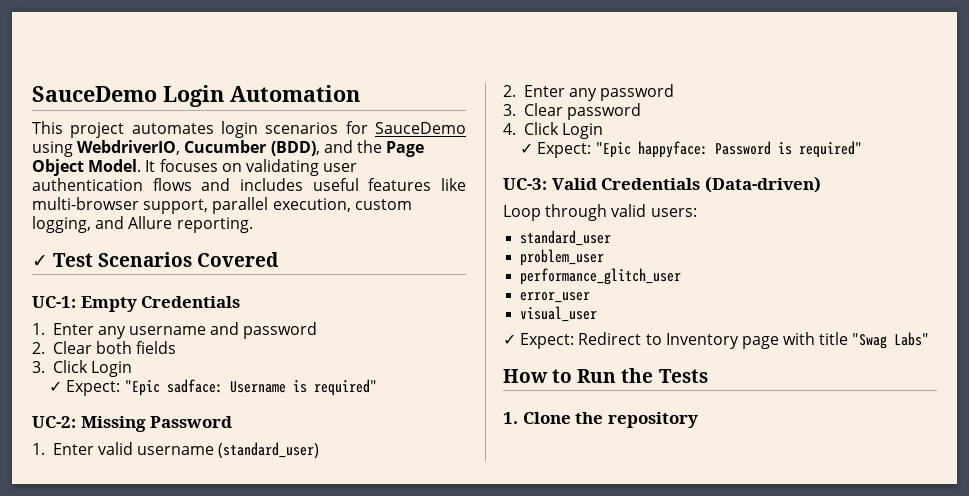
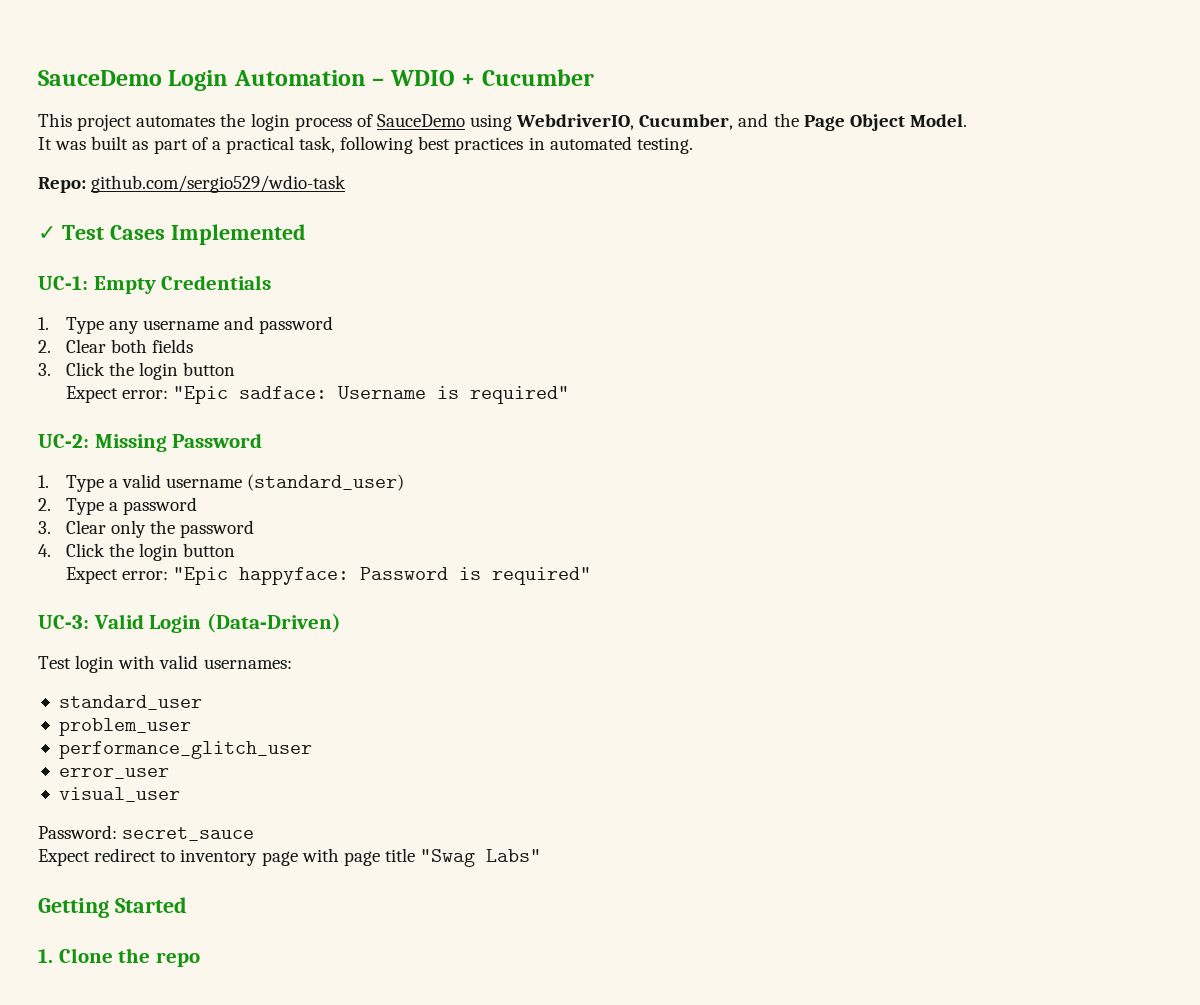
- SauceDemo Login Automation
+ SauceDemo Login Automation – WDIO + Cucumber
- This project automates login scenarios for SauceDemo using WebdriverIO, Cucumber (BDD), and the Page Object Model. It focuses on validating user authentication flows and includes useful features like multi-browser support, parallel execution, custom logging, and Allure reporting.
+ This project automates the login process of SauceDemo using WebdriverIO, Cucumber, and the Page Object Model.
+ It was built as part of a practical task, following best practices in automated testing.
+ Repo: github.com/sergio529/wdio-task
- ✓ Test Scenarios Covered
+ ✓ Test Cases Implemented
- 1. Enter any username and password
+ 1. Type any username and password
- 3. Click Login
- ✓ Expect: "Epic sadface: Username is required"
+ 3. Click the login button
+ Expect error: "Epic sadface: Username is required"
- 1. Enter valid username (standard_user)
+ 1. Type a valid username (standard_user)
- 2. Enter any password
+ 2. Type a password
- 3. Clear password
+ 3. Clear only the password
- 4. Click Login
- ✓ Expect: "Epic happyface: Password is required"
+ 4. Click the login button
+ Expect error: "Epic happyface: Password is required"
- UC‑3: Valid Credentials (Data-driven)
- Loop through valid users:
+ UC‑3: Valid Login (Data‑Driven)
+ Test login with valid usernames:
- ✓ Expect: Redirect to Inventory page with title "Swag Labs"
+ Password: secret_sauce
+ Expect redirect to inventory page with page title "Swag Labs"
- How to Run the Tests
+ Getting Started
- 1. Clone the repository
+ 1. Clone the repo

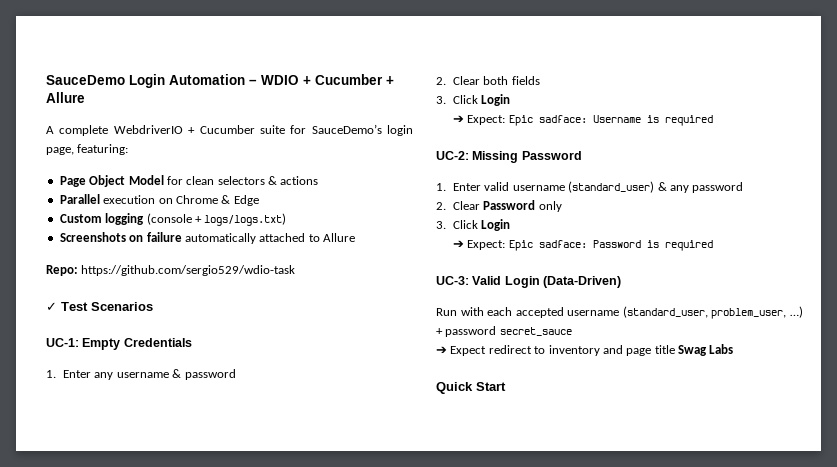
- SauceDemo Login Automation – WDIO + Cucumber
- This project automates the login process of SauceDemo using WebdriverIO, Cucumber, and the Page Object Model.
- It was built as part of a practical task, following best practices in automated testing.
+ SauceDemo Login Automation – WDIO + Cucumber + Allure
+ A complete WebdriverIO + Cucumber suite for SauceDemo’s login page, featuring:
+ Page Object Model for clean selectors & actions
+ Parallel execution on Chrome & Edge
+ Custom logging (console + logs/logs.txt)
+ Screenshots on failure automatically attached to Allure
- Repo: github.com/sergio529/wdio-task
+ Repo: https://github.com/sergio529/wdio-task
- ✓ Test Cases Implemented
+ ✓ Test Scenarios
- 1. Type any username and password
+ 1. Enter any username & password
  2. Clear both fields
- 3. Click the login button
- Expect error: "Epic sadface: Username is required"
+ 3. Click Login
+ ➔ Expect: Epic sadface: Username is required
- 1. Type a valid username (standard_user)
- 2. Type a password
- 3. Clear only the password
- 4. Click the login button
- Expect error: "Epic happyface: Password is required"
+ 1. Enter valid username (standard_user) & any password
+ 2. Clear Password only
+ 3. Click Login
+ ➔ Expect: Epic sadface: Password is required
- Test login with valid usernames:
- standard_user
- problem_user
- performance_glitch_user
- error_user
- visual_user
- Password: secret_sauce
+ Run with each accepted username (standard_user, problem_user, …) + password secret_sauce
- Expect redirect to inventory page with page title "Swag Labs"
- Getting Started
- 1. Clone the repo
+ ➔ Expect redirect to inventory and page title Swag Labs
+ Quick Start

